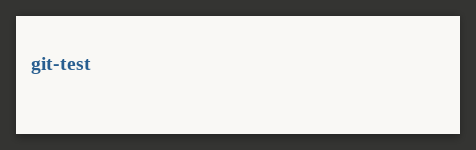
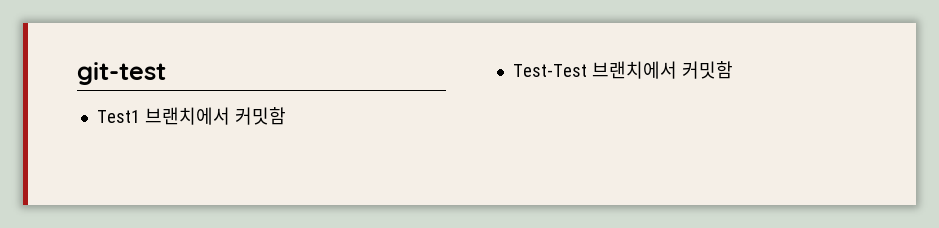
+ Test1 브랜치에서 커밋함
+ Test-Test 브랜치에서 커밋함

